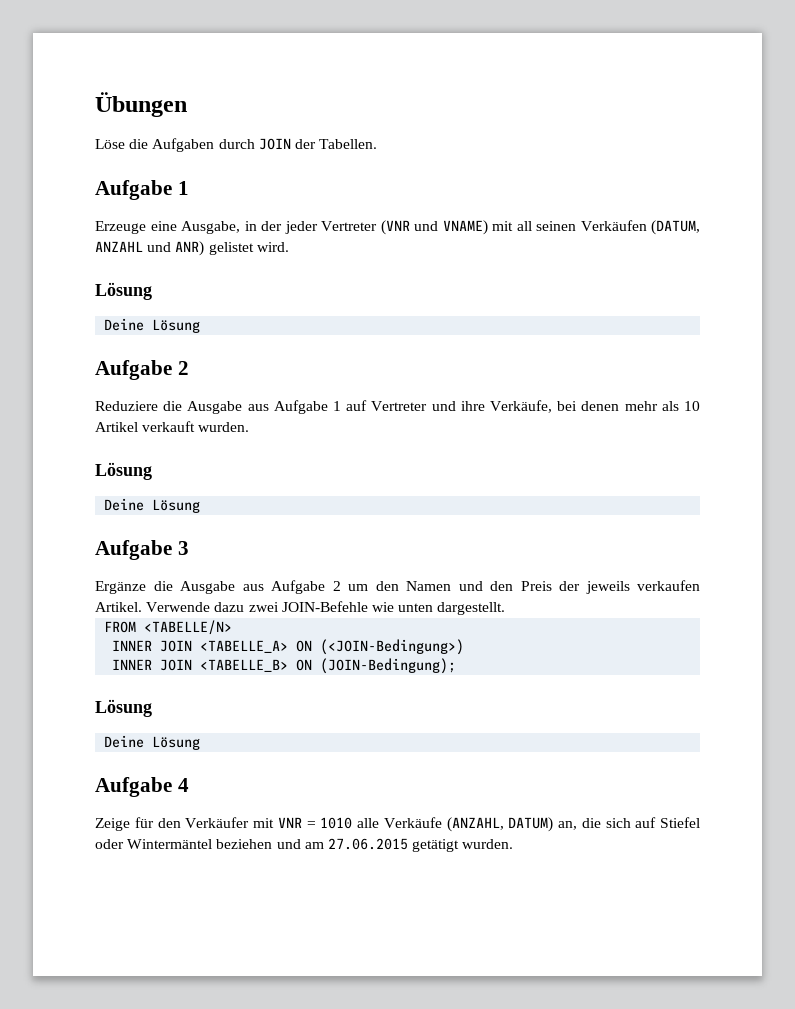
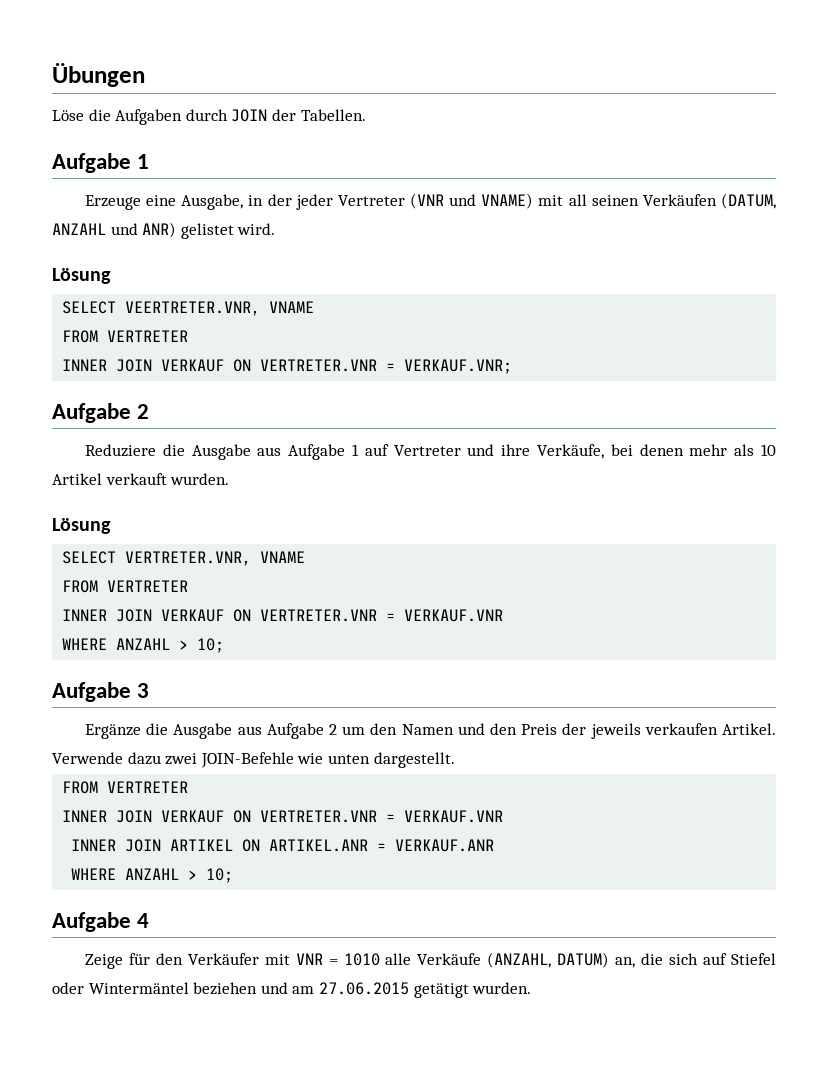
  Erzeuge eine Ausgabe, in der jeder Vertreter (VNR und VNAME) mit all seinen Verkäufen (DATUM, ANZAHL und ANR) gelistet wird.
  Lösung
- Deine Lösung
+ SELECT VEERTRETER.VNR, VNAME
+ FROM VERTRETER
+ INNER JOIN VERKAUF ON VERTRETER.VNR = VERKAUF.VNR;
  Reduziere die Ausgabe aus Aufgabe 1 auf Vertreter und ihre Verkäufe, bei denen mehr als 10 Artikel verkauft wurden.
  Lösung
- Deine Lösung
+ SELECT VERTRETER.VNR, VNAME
+ FROM VERTRETER
+ INNER JOIN VERKAUF ON VERTRETER.VNR = VERKAUF.VNR
+ WHERE ANZAHL > 10;
  Verwende dazu zwei JOIN-Befehle wie unten dargestellt.
- FROM <TABELLE/N>
- INNER JOIN <TABELLE_A> ON (<JOIN-Bedingung>)
- INNER JOIN <TABELLE_B> ON (JOIN-Bedingung);
- Lösung
- Deine Lösung
+ FROM VERTRETER
+ INNER JOIN VERKAUF ON VERTRETER.VNR = VERKAUF.VNR
+ INNER JOIN ARTIKEL ON ARTIKEL.ANR = VERKAUF.ANR
+ WHERE ANZAHL > 10;

